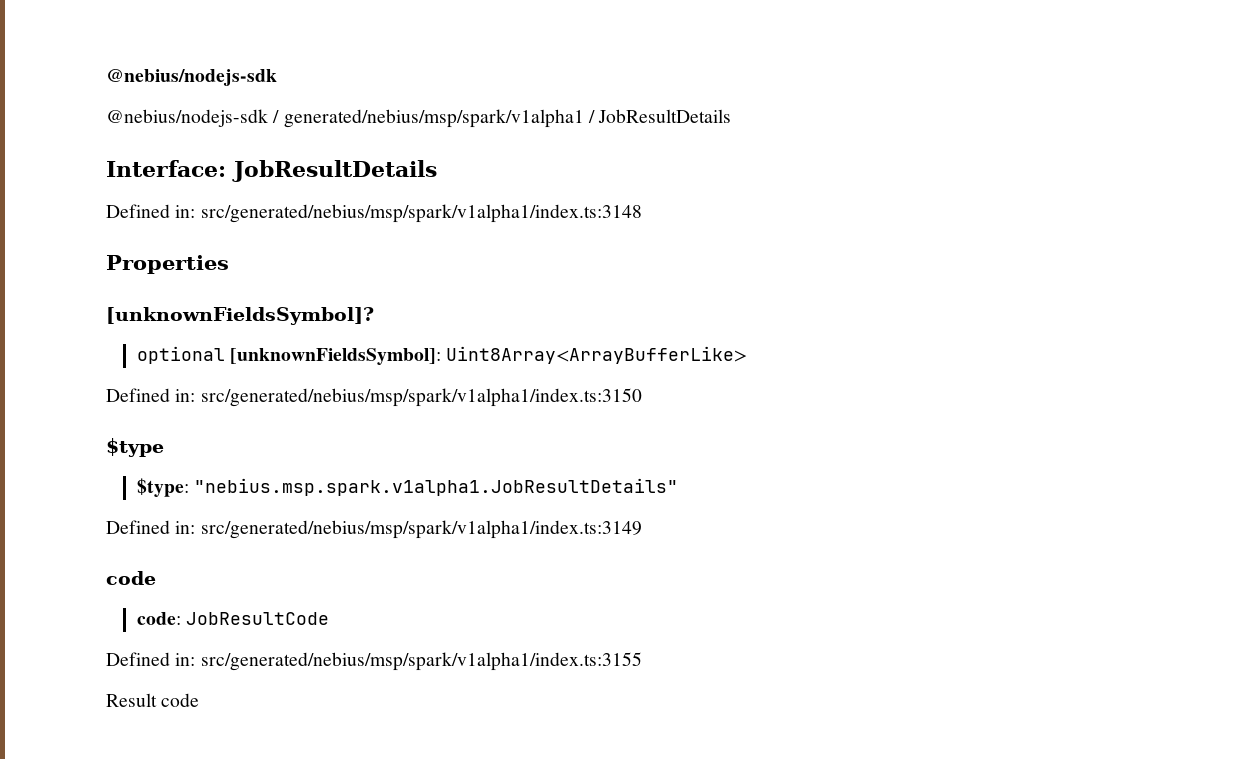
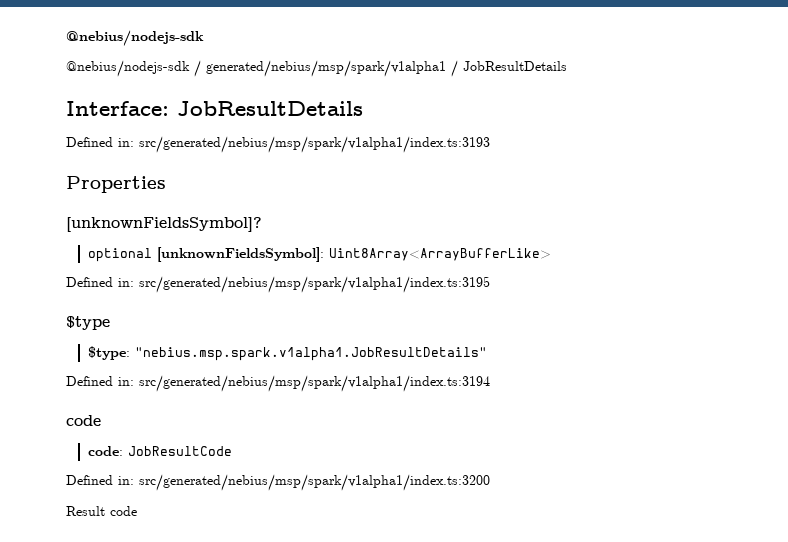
- Defined in: src/generated/nebius/msp/spark/v1alpha1/index.ts:3148
+ Defined in: src/generated/nebius/msp/spark/v1alpha1/index.ts:3193
- Defined in: src/generated/nebius/msp/spark/v1alpha1/index.ts:3150
+ Defined in: src/generated/nebius/msp/spark/v1alpha1/index.ts:3195
- Defined in: src/generated/nebius/msp/spark/v1alpha1/index.ts:3149
+ Defined in: src/generated/nebius/msp/spark/v1alpha1/index.ts:3194
- Defined in: src/generated/nebius/msp/spark/v1alpha1/index.ts:3155
+ Defined in: src/generated/nebius/msp/spark/v1alpha1/index.ts:3200

